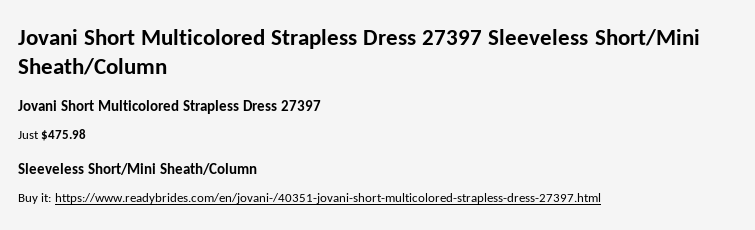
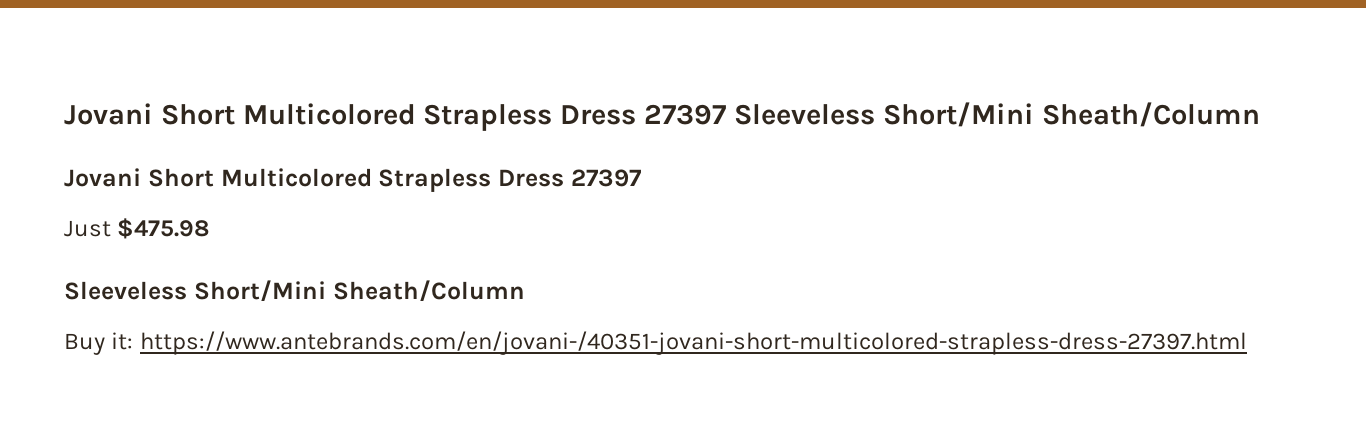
- Buy it: https://www.readybrides.com/en/jovani-/40351-jovani-short-multicolored-strapless-dress-27397.html
+ Buy it: https://www.antebrands.com/en/jovani-/40351-jovani-short-multicolored-strapless-dress-27397.html

